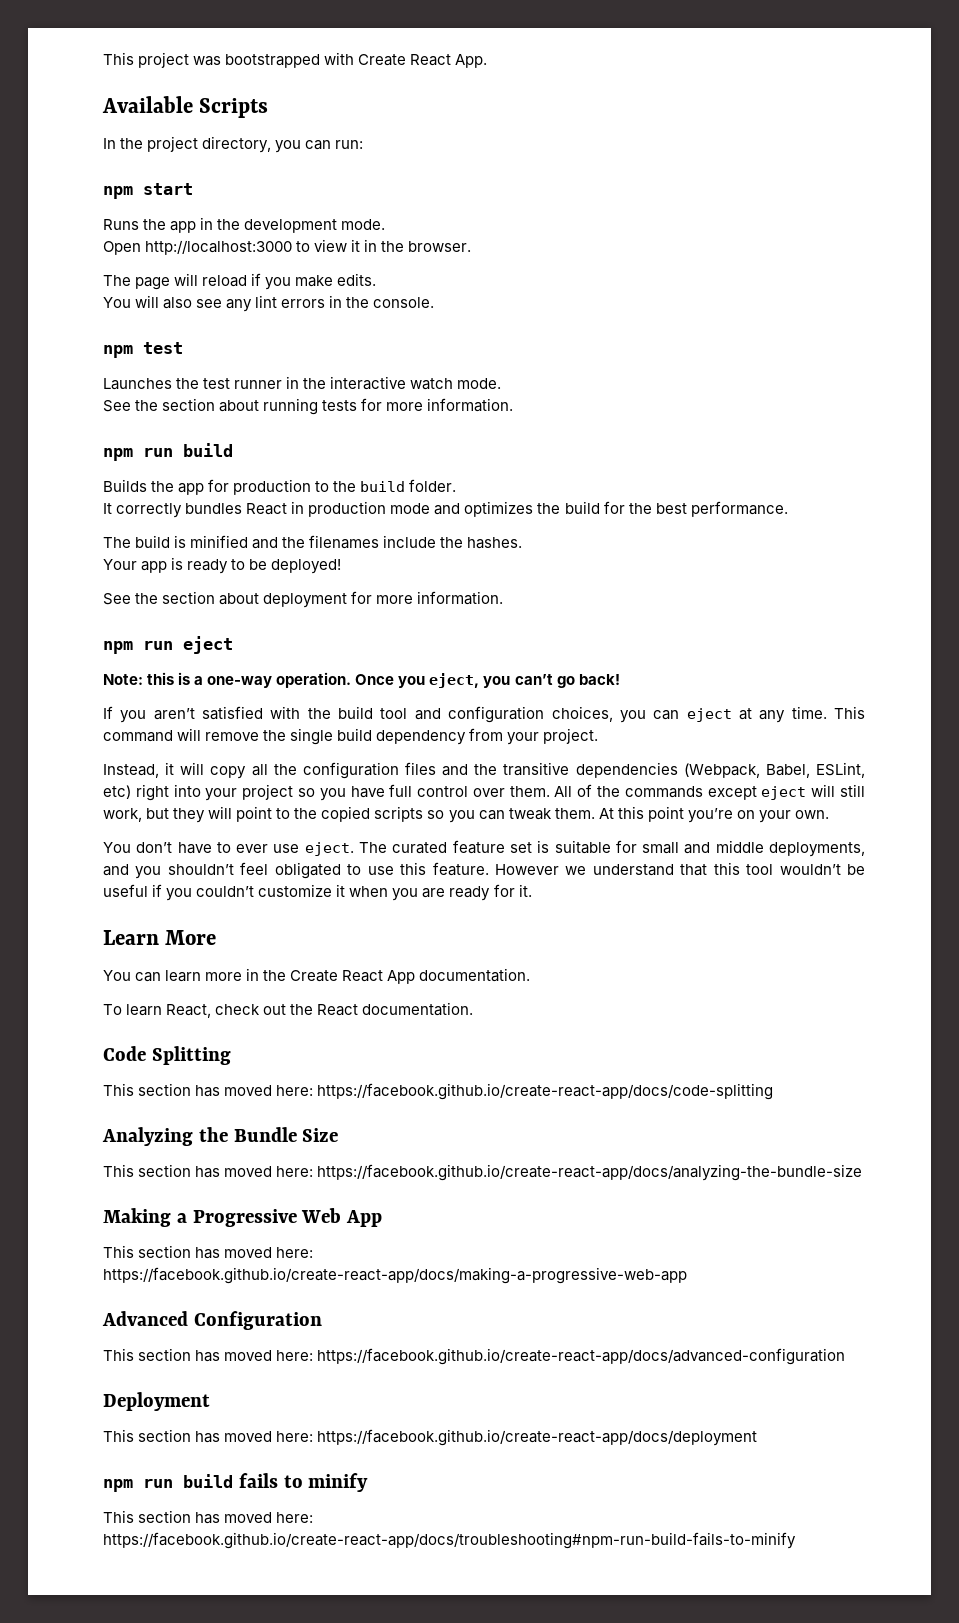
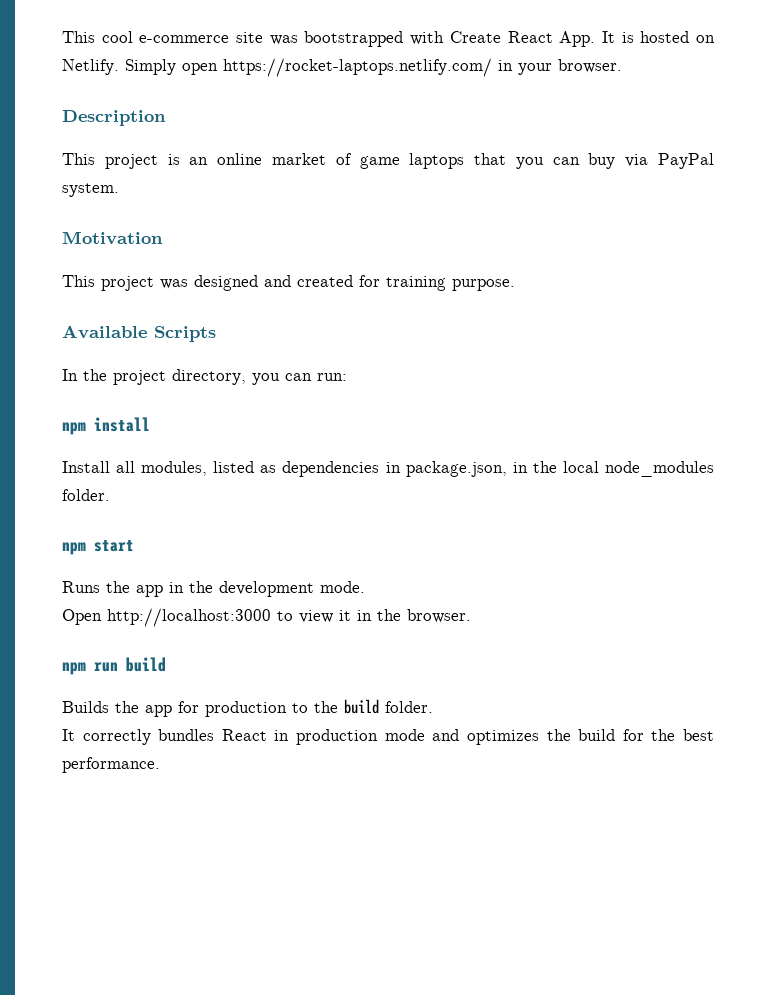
- This project was bootstrapped with Create React App.
+ This cool e-commerce site was bootstrapped with Create React App. It is hosted on Netlify. Simply open https://rocket-laptops.netlify.com/ in your browser.
+ Description
+ This project is an online market of game laptops that you can buy via PayPal system.
+ Motivation
+ This project was designed and created for training purpose.
+ npm install
+ Install all modules, listed as dependencies in package.json, in the local node_modules folder.
- The page will reload if you make edits.
- You will also see any lint errors in the console.
- npm test
- Launches the test runner in the interactive watch mode.
- See the section about running tests for more information.
- The build is minified and the filenames include the hashes.
- Your app is ready to be deployed!
- See the section about deployment for more information.
- npm run eject
- Note: this is a one-way operation. Once you eject, you can’t go back!
- If you aren’t satisfied with the build tool and configuration choices, you can eject at any time. This command will remove the single build dependency from your project.
- Instead, it will copy all the configuration files and the transitive dependencies (Webpack, Babel, ESLint, etc) right into your project so you have full control over them. All of the commands except eject will still work, but they will point to the copied scripts so you can tweak them. At this point you’re on your own.
- You don’t have to ever use eject. The curated feature set is suitable for small and middle deployments, and you shouldn’t feel obligated to use this feature. However we understand that this tool wouldn’t be useful if you couldn’t customize it when you are ready for it.
- Learn More
- You can learn more in the Create React App documentation.
- To learn React, check out the React documentation.
- Code Splitting
- This section has moved here: https://facebook.github.io/create-react-app/docs/code-splitting
- Analyzing the Bundle Size
- This section has moved here: https://facebook.github.io/create-react-app/docs/analyzing-the-bundle-size
- Making a Progressive Web App
- This section has moved here: https://facebook.github.io/create-react-app/docs/making-a-progressive-web-app
- Advanced Configuration
- This section has moved here: https://facebook.github.io/create-react-app/docs/advanced-configuration
- Deployment
- This section has moved here: https://facebook.github.io/create-react-app/docs/deployment
- npm run build fails to minify
- This section has moved here: https://facebook.github.io/create-react-app/docs/troubleshooting#npm-run-build-fails-to-minify

